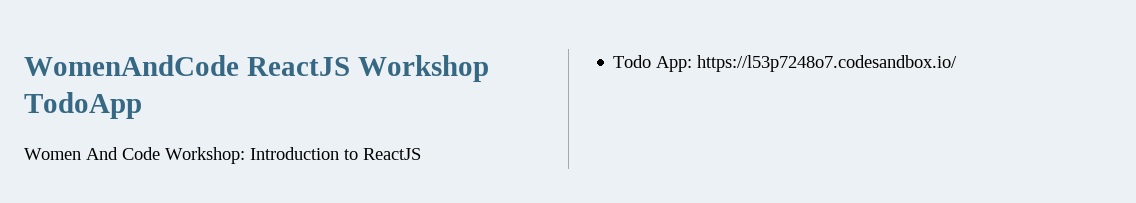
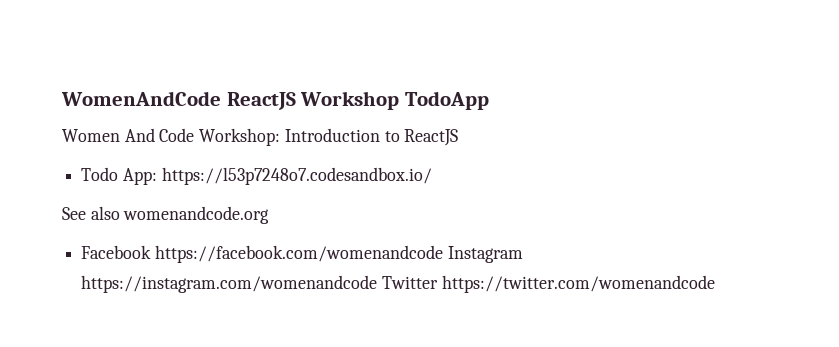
+ See also womenandcode.org
+ Facebook https://facebook.com/womenandcode Instagram https://instagram.com/womenandcode Twitter https://twitter.com/womenandcode

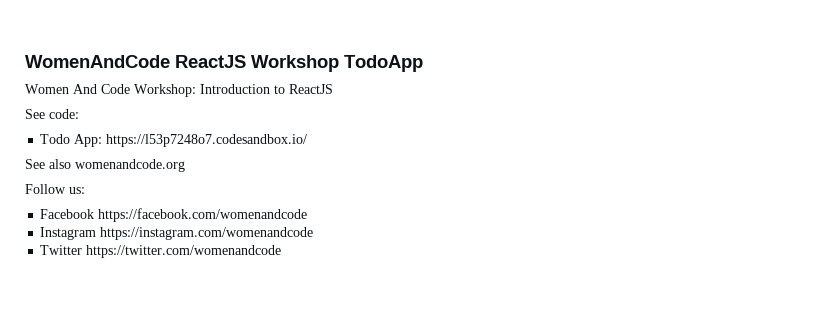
+ See code:
+ Follow us:
- Facebook https://facebook.com/womenandcode Instagram https://instagram.com/womenandcode Twitter https://twitter.com/womenandcode
+ Facebook https://facebook.com/womenandcode
+ Instagram https://instagram.com/womenandcode
+ Twitter https://twitter.com/womenandcode

